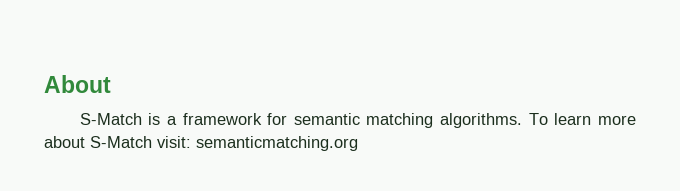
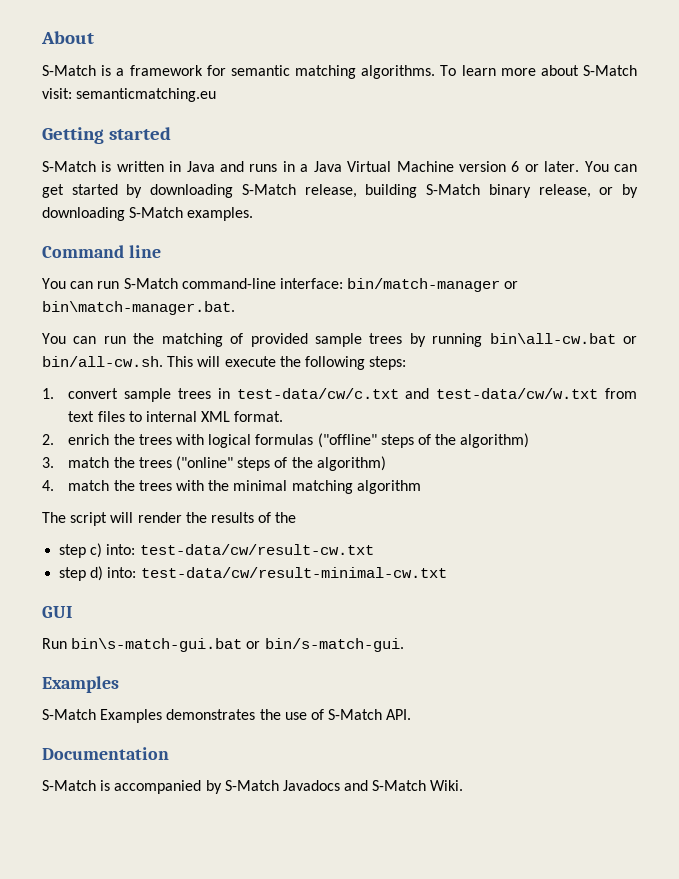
- To learn more about S-Match visit: semanticmatching.org
+ To learn more about S-Match visit: semanticmatching.eu
+ Getting started
+ S-Match is written in Java and runs in a Java Virtual Machine version 6 or later. You can get started by downloading S-Match release, building S-Match binary release, or by downloading S-Match examples.
+ Command line
+ You can run S-Match command-line interface: bin/match-manager or bin\match-manager.bat.
+ You can run the matching of provided sample trees by running bin\all-cw.bat or bin/all-cw.sh. This will execute the following steps:
+ 1. convert sample trees in test-data/cw/c.txt and test-data/cw/w.txt from text files to internal XML format.
+ 2. enrich the trees with logical formulas ("offline" steps of the algorithm)
+ 3. match the trees ("online" steps of the algorithm)
+ 4. match the trees with the minimal matching algorithm
+ The script will render the results of the
+ step c) into: test-data/cw/result-cw.txt
+ step d) into: test-data/cw/result-minimal-cw.txt
+ GUI
+ Run bin\s-match-gui.bat or bin/s-match-gui.
+ Examples
+ S-Match Examples demonstrates the use of S-Match API.
+ Documentation
+ S-Match is accompanied by S-Match Javadocs and S-Match Wiki.

